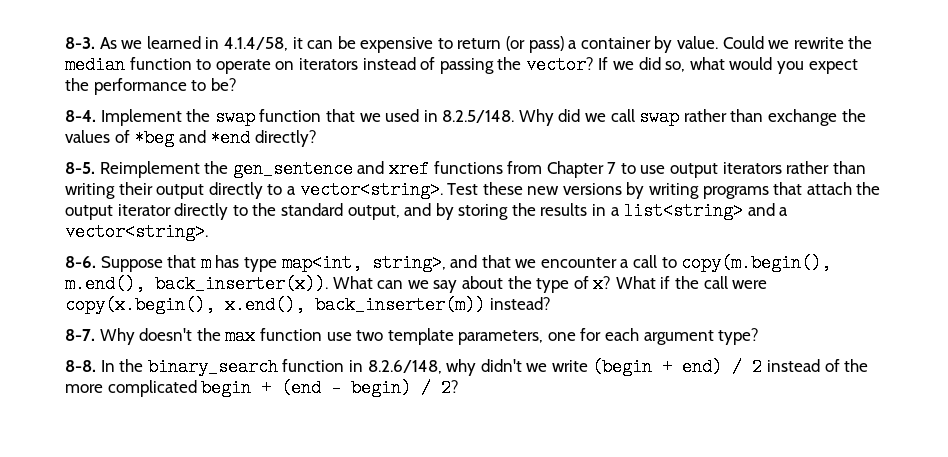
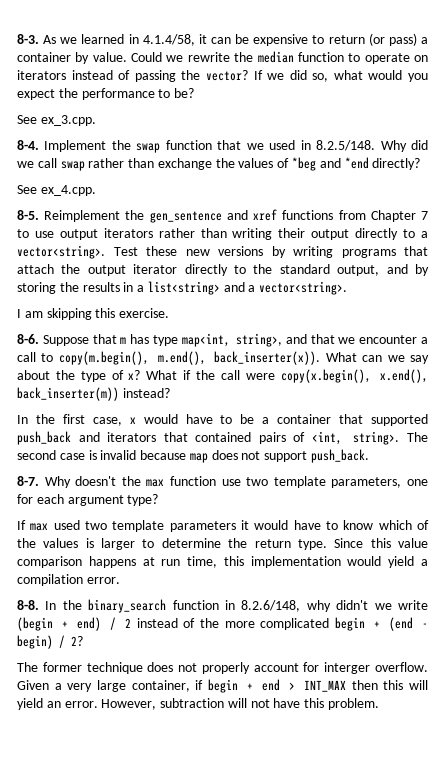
+ See ex_3.cpp.
+ See ex_4.cpp.
+ I am skipping this exercise.
+ In the first case, x would have to be a container that supported push_back and iterators that contained pairs of <int, string>. The second case is invalid because map does not support push_back.
+ If max used two template parameters it would have to know which of the values is larger to determine the return type. Since this value comparison happens at run time, this implementation would yield a compilation error.
+ The former technique does not properly account for interger overflow. Given a very large container, if begin + end > INT_MAX then this will yield an error. However, subtraction will not have this problem.

